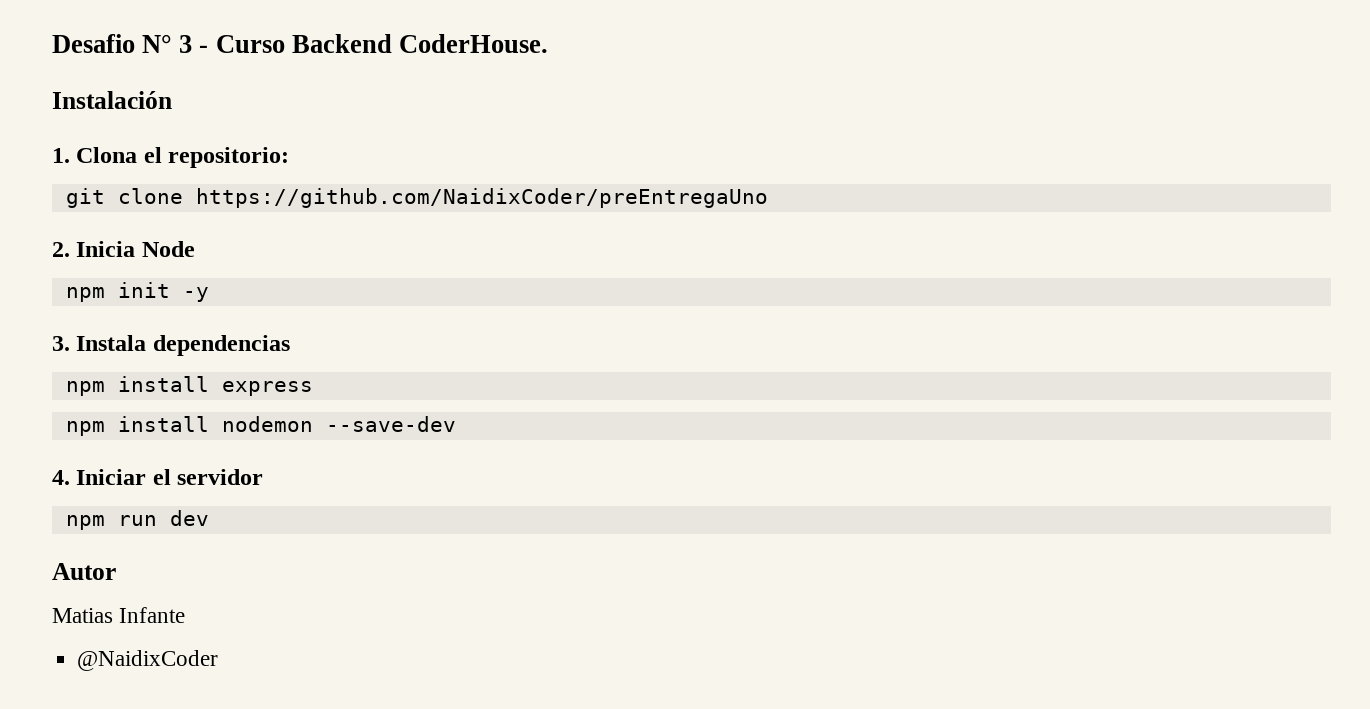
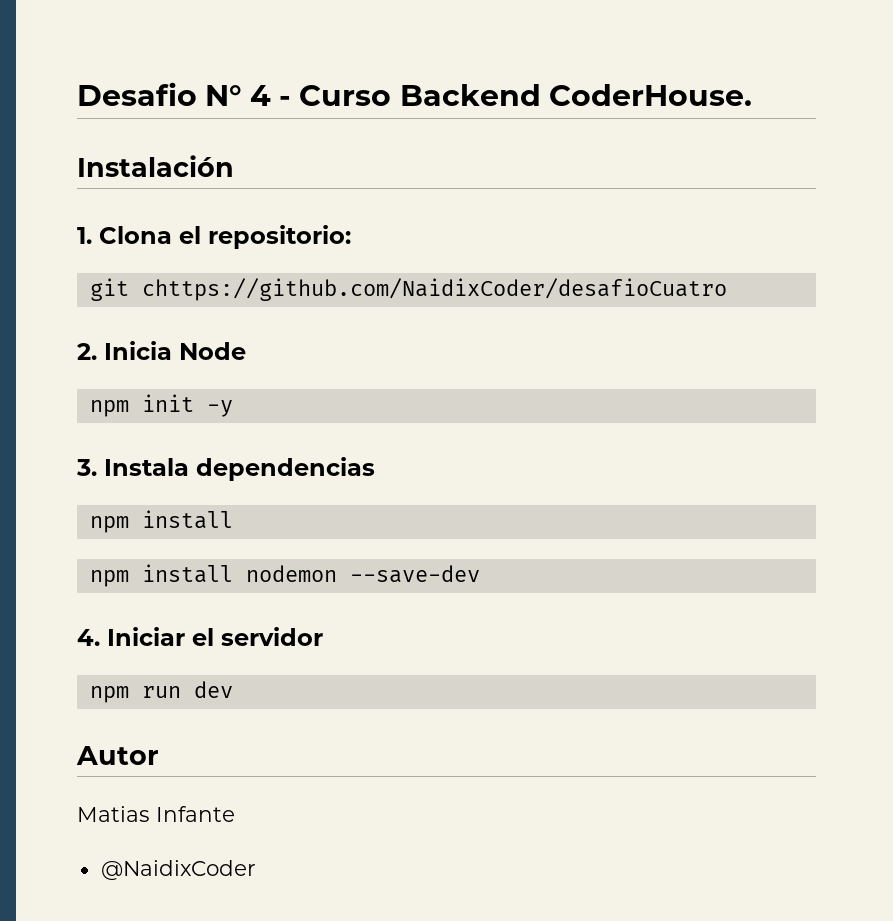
- Desafio N° 3 - Curso Backend CoderHouse.
+ Desafio N° 4 - Curso Backend CoderHouse.
- git clone https://github.com/NaidixCoder/preEntregaUno
+ git chttps://github.com/NaidixCoder/desafioCuatro
  3. Instala dependencias
- npm install express
+ npm install

